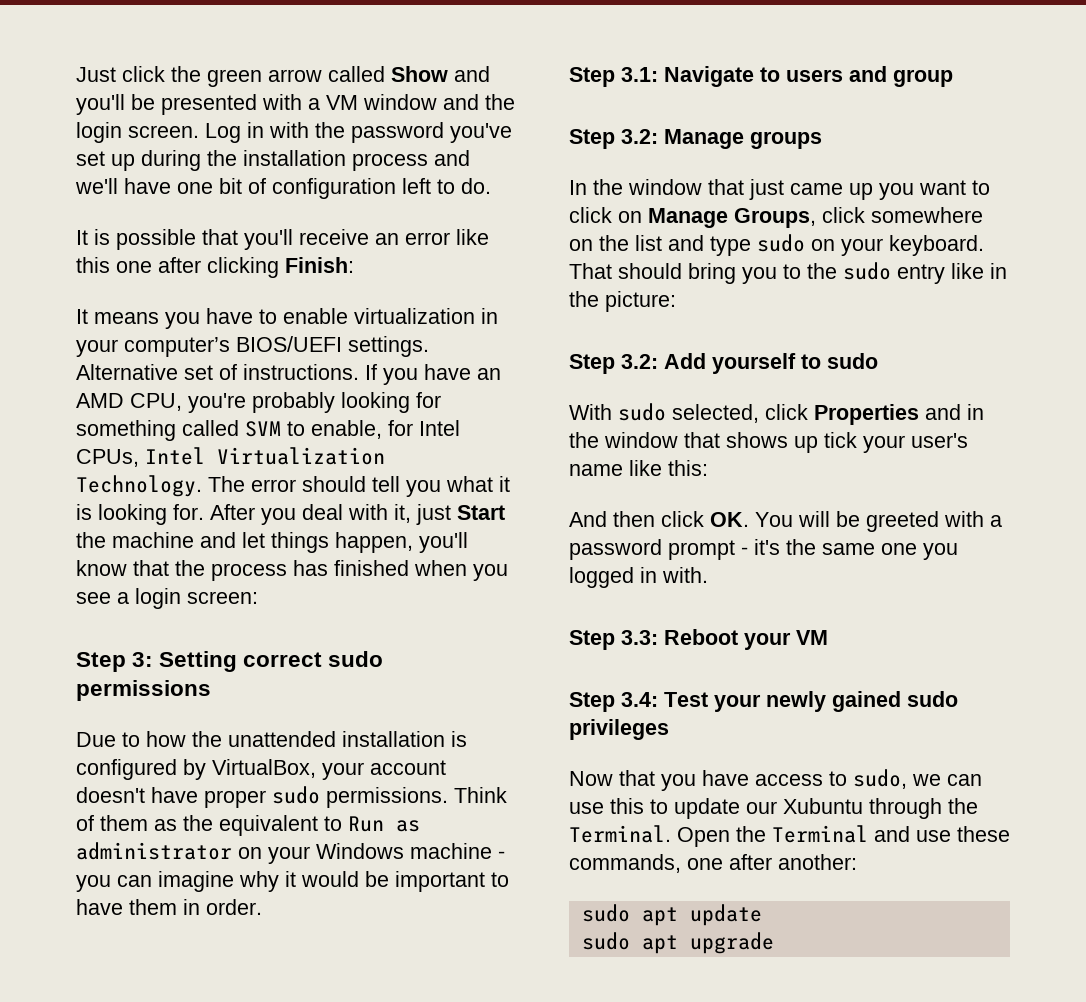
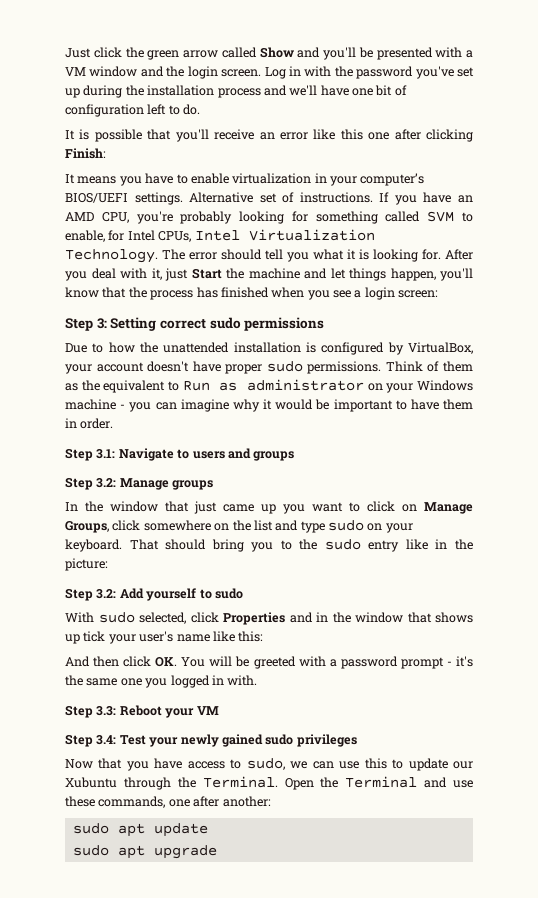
- Step 3.1: Navigate to users and group
+ Step 3.1: Navigate to users and groups

